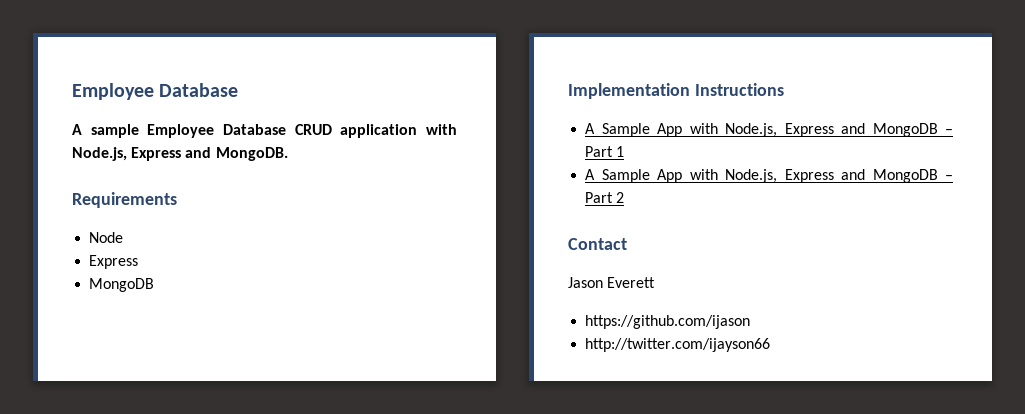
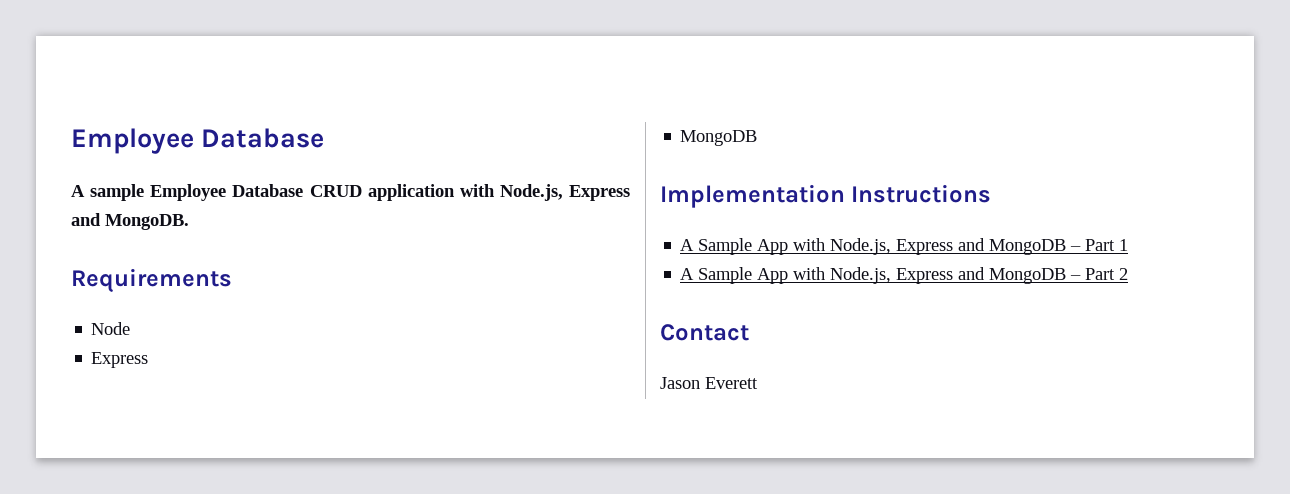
- https://github.com/ijason
- http://twitter.com/ijayson66

